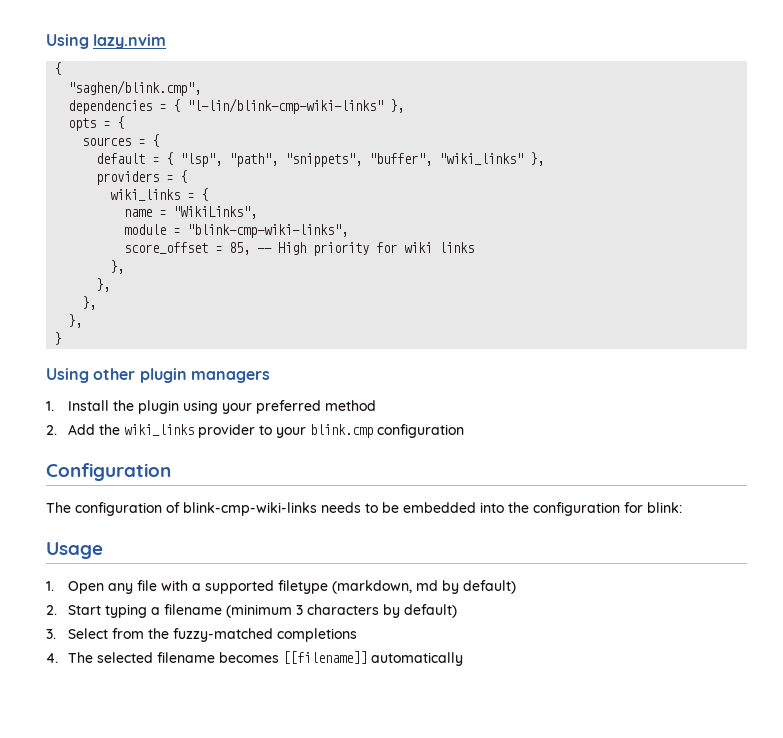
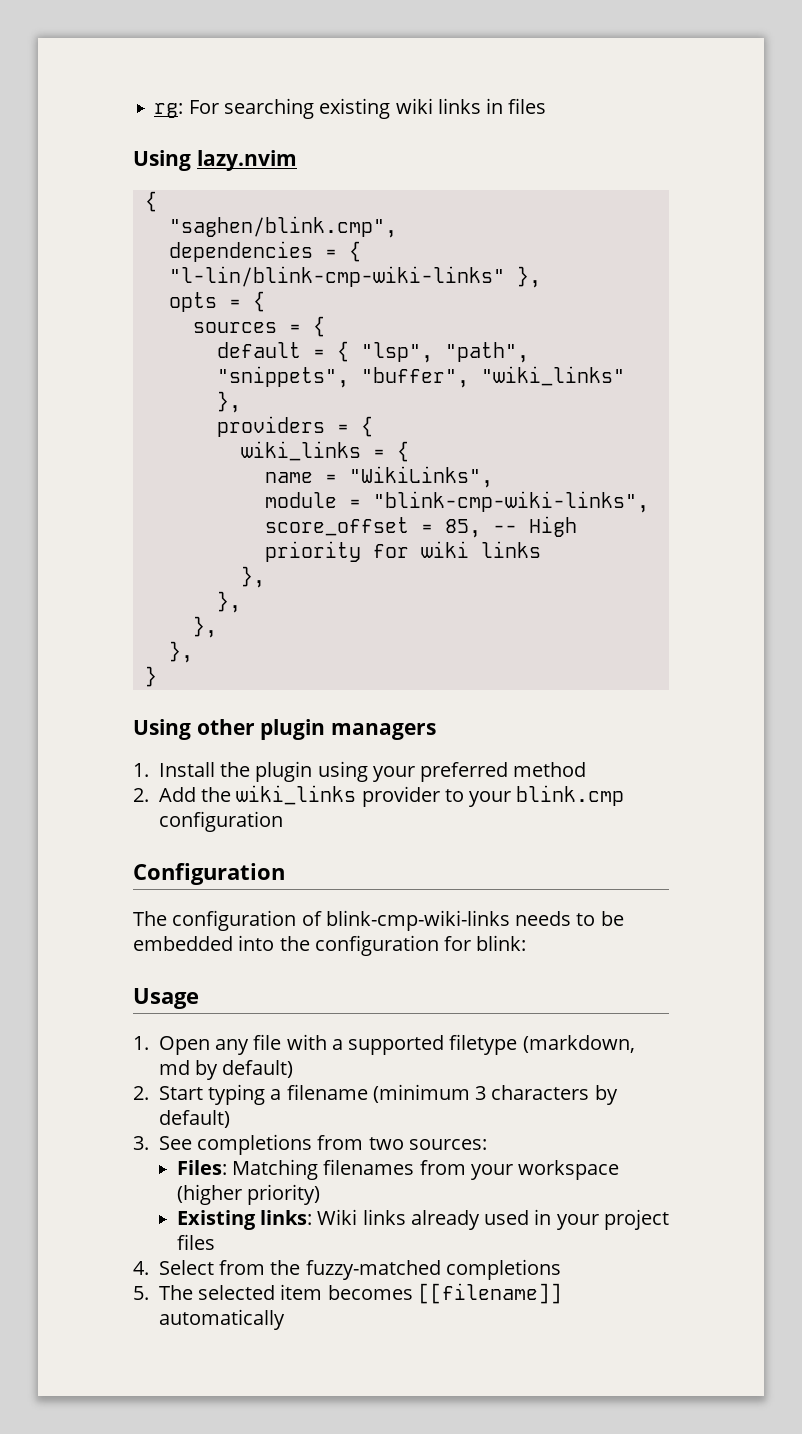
+ rg: For searching existing wiki links in files
- 3. Select from the fuzzy-matched completions
+ 3. See completions from two sources:
+ Files: Matching filenames from your workspace (higher priority)
+ Existing links: Wiki links already used in your project files
+ 4. Select from the fuzzy-matched completions
- 4. The selected filename becomes [[filename]] automatically
+ 5. The selected item becomes [[filename]] automatically

